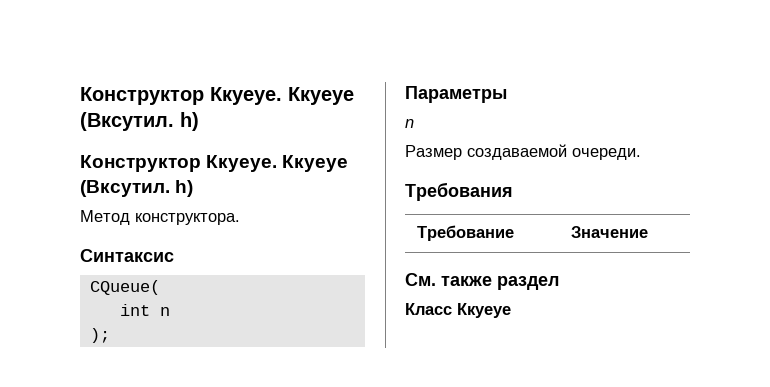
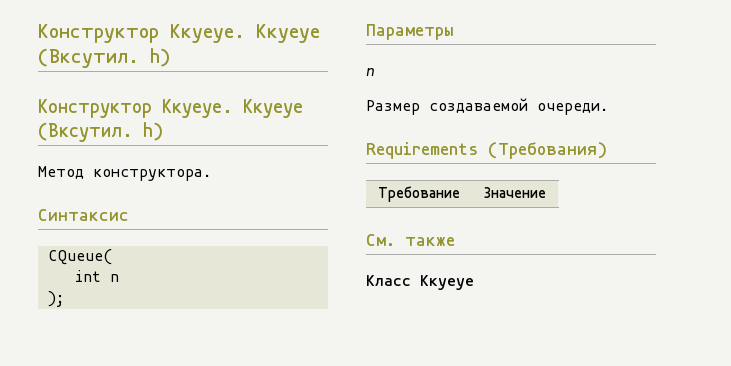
- Требования
+ Requirements (Требования)
- См. также раздел
+ См. также

